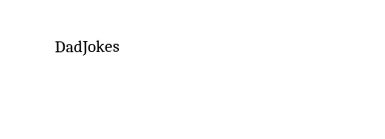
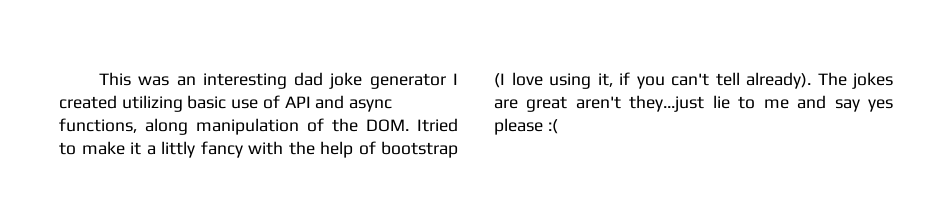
- DadJokes
+ This was an interesting dad joke generator I created utilizing basic use of API and async functions, along manipulation of the DOM. Itried to make it a littly fancy with the help of bootstrap (I love using it, if you can't tell already). The jokes are great aren't they...just lie to me and say yes please :(

